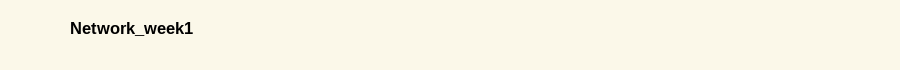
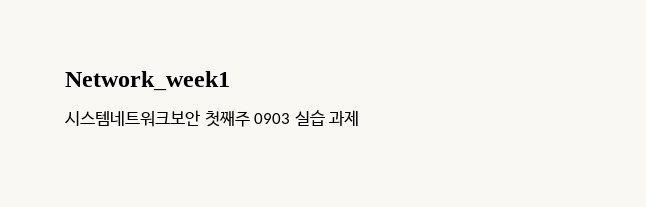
+ 시스템네트워크보안 첫째주 0903 실습 과제

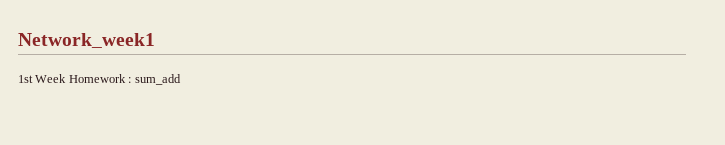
- 시스템네트워크보안 첫째주 0903 실습 과제
+ 1st Week Homework : sum_add

